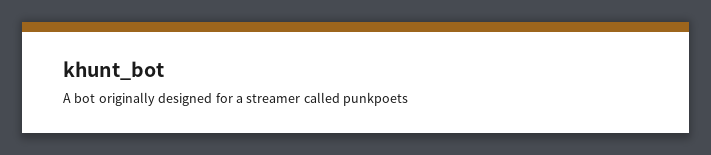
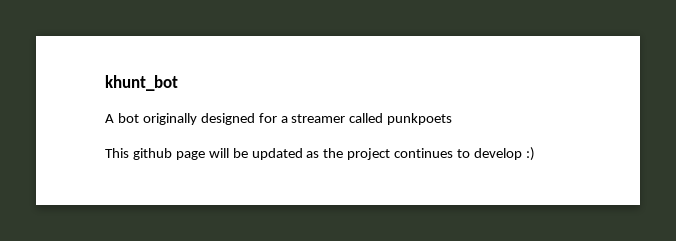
+ This github page will be updated as the project continues to develop :)

